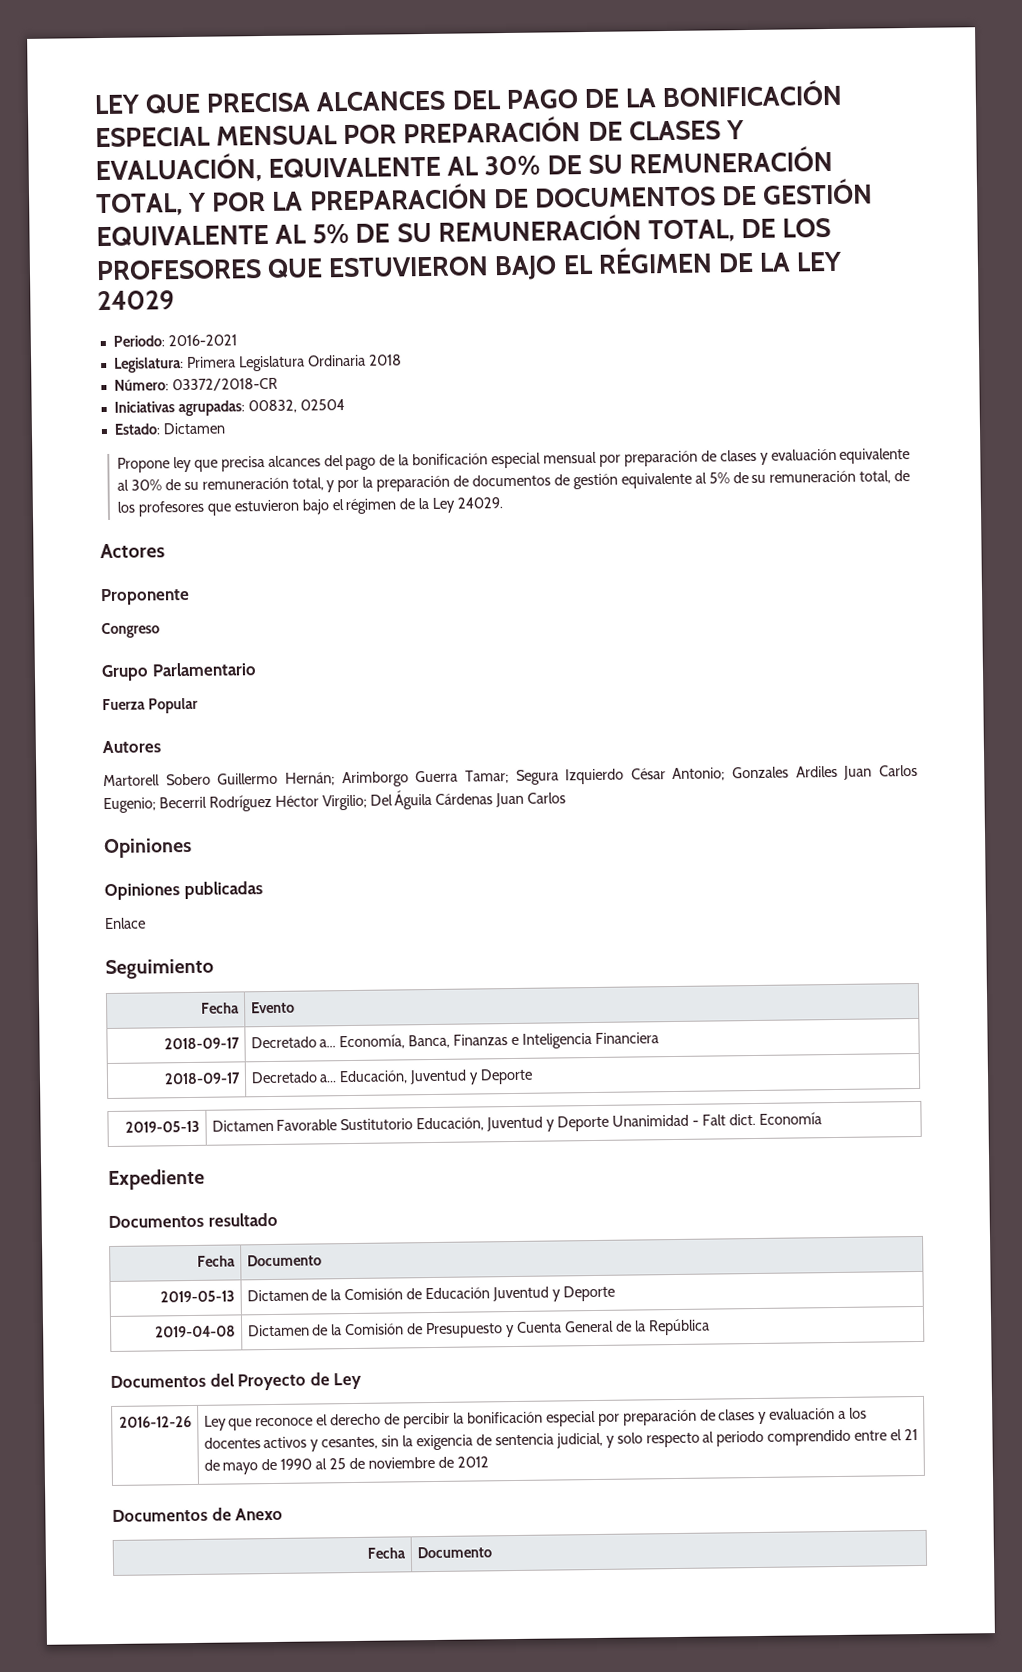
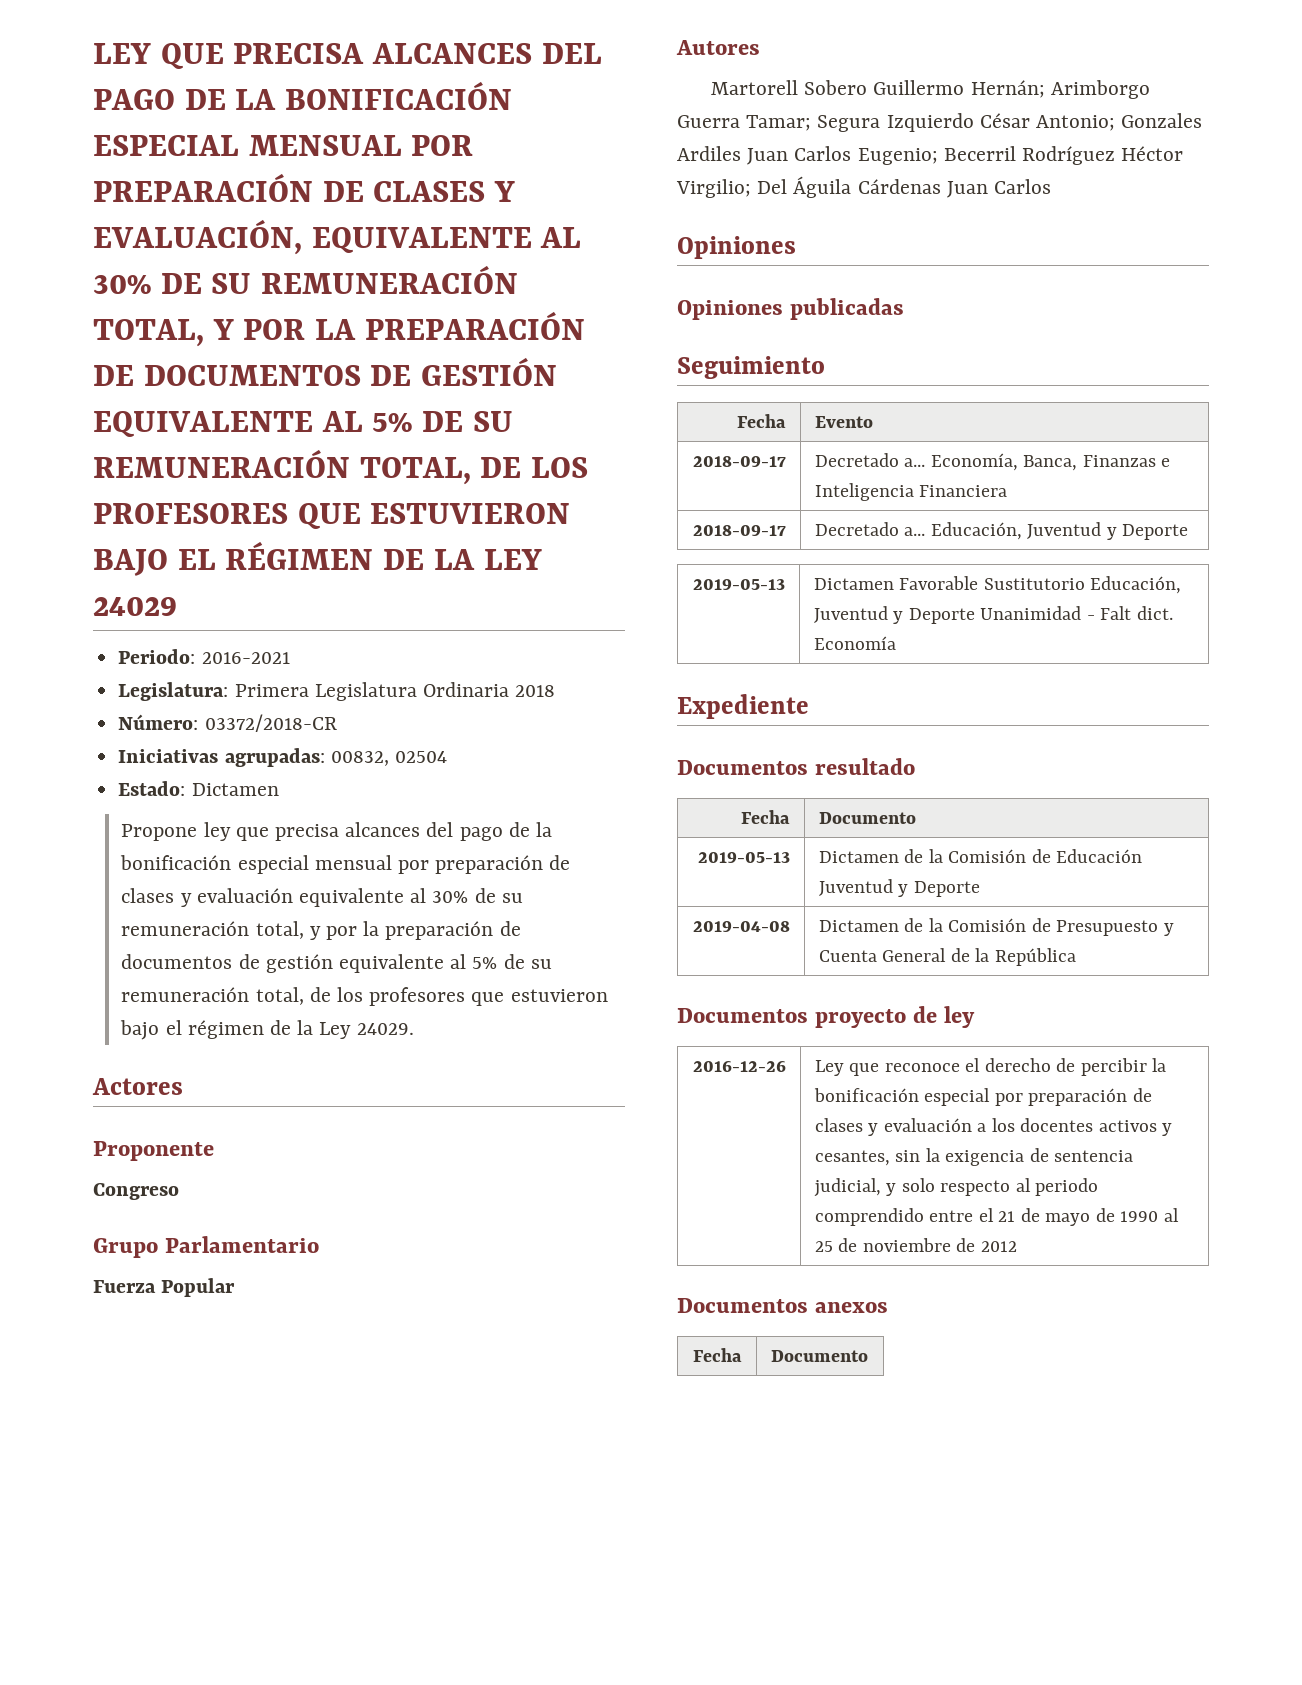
- Enlace
- Documentos del Proyecto de Ley
+ Documentos proyecto de ley
- Documentos de Anexo
+ Documentos anexos

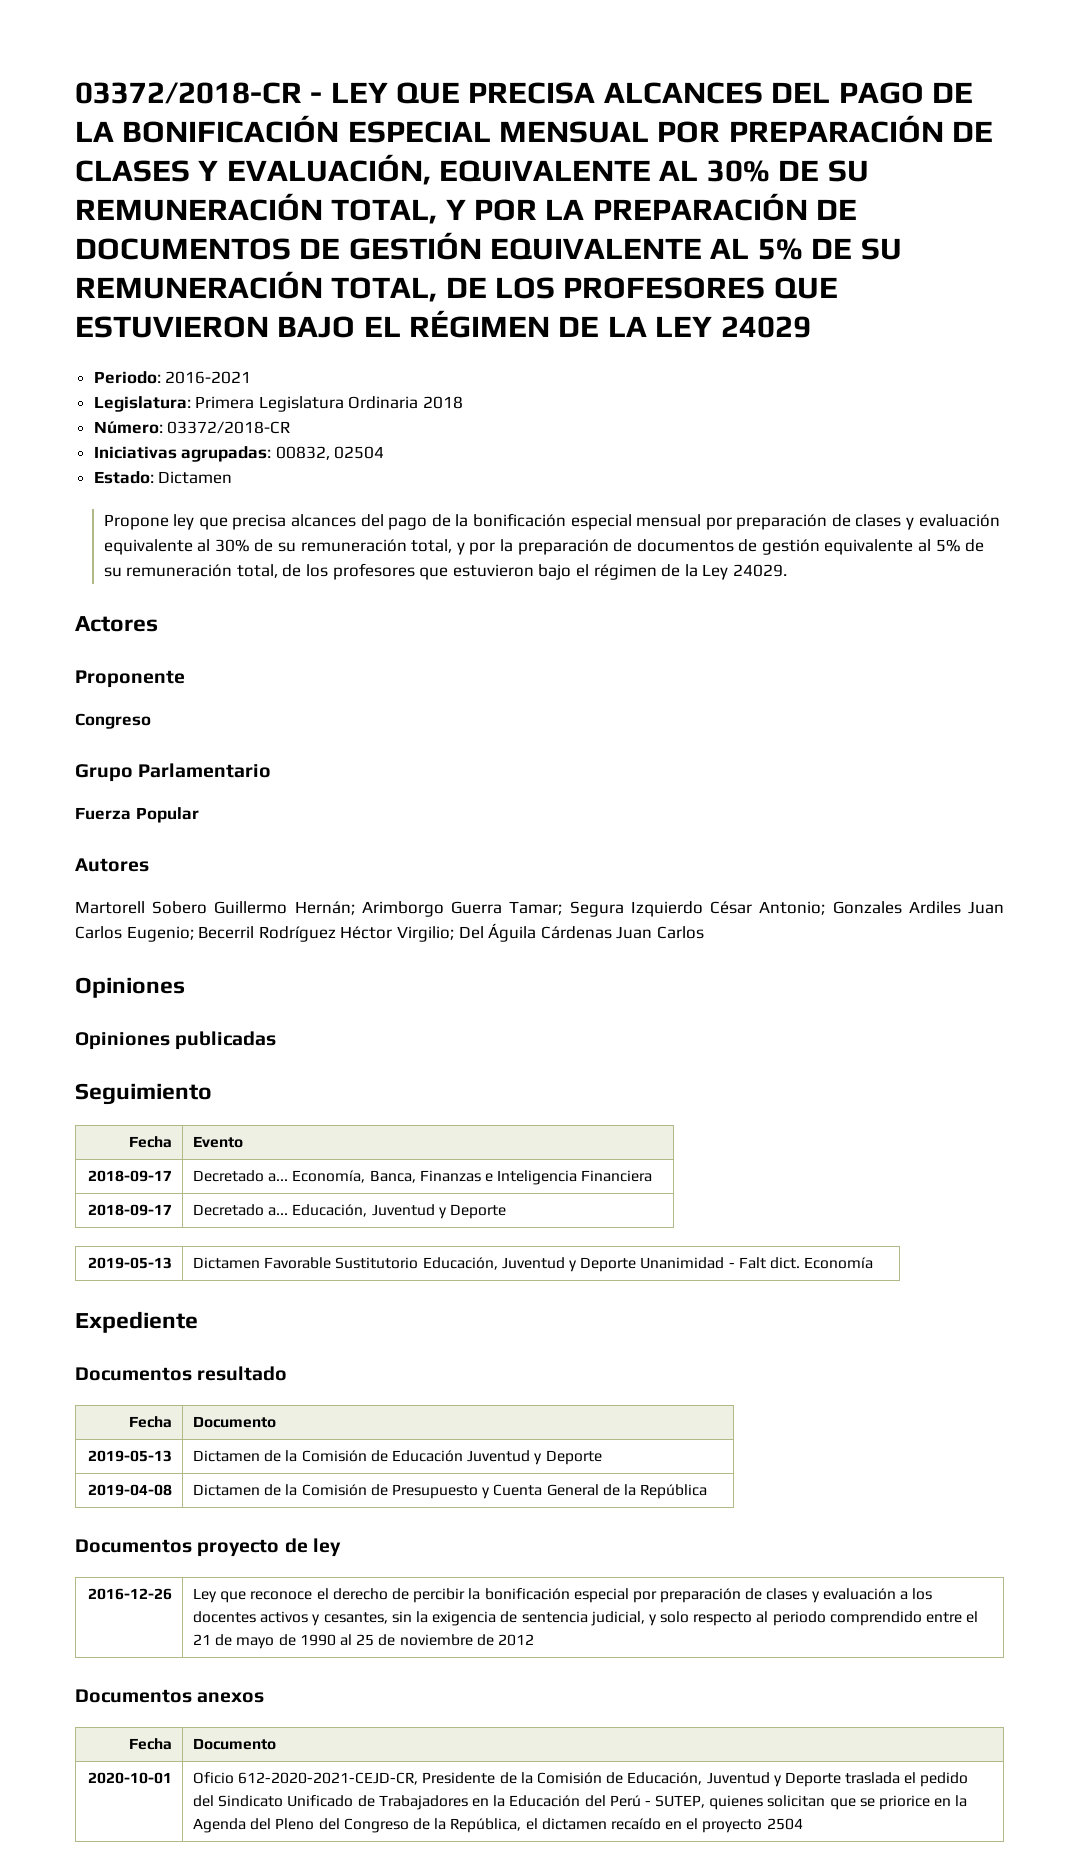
- LEY QUE PRECISA ALCANCES DEL PAGO DE LA BONIFICACIÓN ESPECIAL MENSUAL POR PREPARACIÓN DE CLASES Y EVALUACIÓN, EQUIVALENTE AL 30% DE SU REMUNERACIÓN TOTAL, Y POR LA PREPARACIÓN DE DOCUMENTOS DE GESTIÓN EQUIVALENTE AL 5% DE SU REMUNERACIÓN TOTAL, DE LOS PROFESORES QUE ESTUVIERON BAJO EL RÉGIMEN DE LA LEY 24029
+ 03372/2018-CR - LEY QUE PRECISA ALCANCES DEL PAGO DE LA BONIFICACIÓN ESPECIAL MENSUAL POR PREPARACIÓN DE CLASES Y EVALUACIÓN, EQUIVALENTE AL 30% DE SU REMUNERACIÓN TOTAL, Y POR LA PREPARACIÓN DE DOCUMENTOS DE GESTIÓN EQUIVALENTE AL 5% DE SU REMUNERACIÓN TOTAL, DE LOS PROFESORES QUE ESTUVIERON BAJO EL RÉGIMEN DE LA LEY 24029
+ 2020-10-01 | Oficio 612-2020-2021-CEJD-CR, Presidente de la Comisión de Educación, Juventud y Deporte traslada el pedido del Sindicato Unificado de Trabajadores en la Educación del Perú - SUTEP, quienes solicitan que se priorice en la Agenda del Pleno del Congreso de la República, el dictamen recaído en el proyecto 2504

